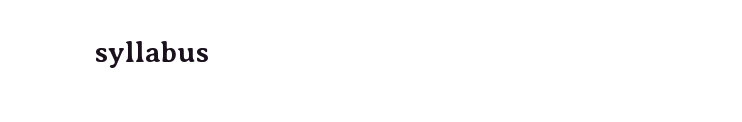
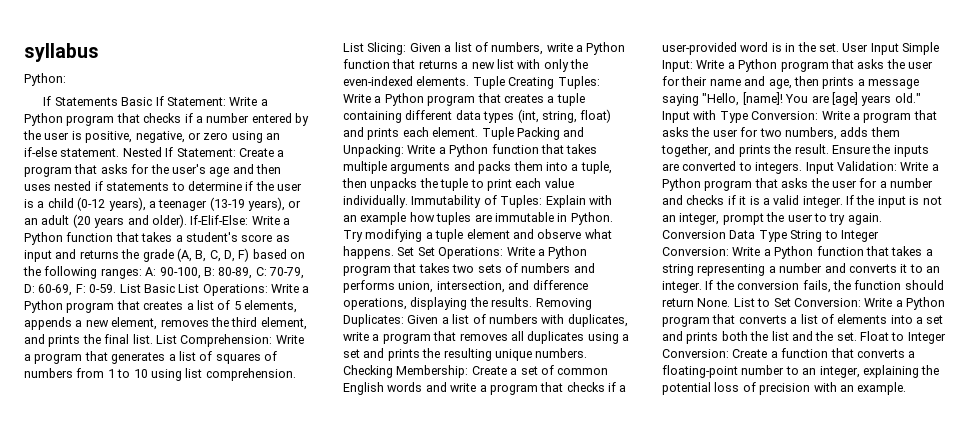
+ Python:
+ If Statements Basic If Statement: Write a Python program that checks if a number entered by the user is positive, negative, or zero using an if-else statement. Nested If Statement: Create a program that asks for the user's age and then uses nested if statements to determine if the user is a child (0-12 years), a teenager (13-19 years), or an adult (20 years and older). If-Elif-Else: Write a Python function that takes a student's score as input and returns the grade (A, B, C, D, F) based on the following ranges: A: 90-100, B: 80-89, C: 70-79, D: 60-69, F: 0-59. List Basic List Operations: Write a Python program that creates a list of 5 elements, appends a new element, removes the third element, and prints the final list. List Comprehension: Write a program that generates a list of squares of numbers from 1 to 10 using list comprehension. List Slicing: Given a list of numbers, write a Python function that returns a new list with only the even-indexed elements. Tuple Creating Tuples: Write a Python program that creates a tuple containing different data types (int, string, float) and prints each element. Tuple Packing and Unpacking: Write a Python function that takes multiple arguments and packs them into a tuple, then unpacks the tuple to print each value individually. Immutability of Tuples: Explain with an example how tuples are immutable in Python. Try modifying a tuple element and observe what happens. Set Set Operations: Write a Python program that takes two sets of numbers and performs union, intersection, and difference operations, displaying the results. Removing Duplicates: Given a list of numbers with duplicates, write a program that removes all duplicates using a set and prints the resulting unique numbers. Checking Membership: Create a set of common English words and write a program that checks if a user-provided word is in the set. User Input Simple Input: Write a Python program that asks the user for their name and age, then prints a message saying "Hello, [name]! You are [age] years old." Input with Type Conversion: Write a program that asks the user for two numbers, adds them together, and prints the result. Ensure the inputs are converted to integers. Input Validation: Write a Python program that asks the user for a number and checks if it is a valid integer. If the input is not an integer, prompt the user to try again. Conversion Data Type String to Integer Conversion: Write a Python function that takes a string representing a number and converts it to an integer. If the conversion fails, the function should return None. List to Set Conversion: Write a Python program that converts a list of elements into a set and prints both the list and the set. Float to Integer Conversion: Create a function that converts a floating-point number to an integer, explaining the potential loss of precision with an example.

